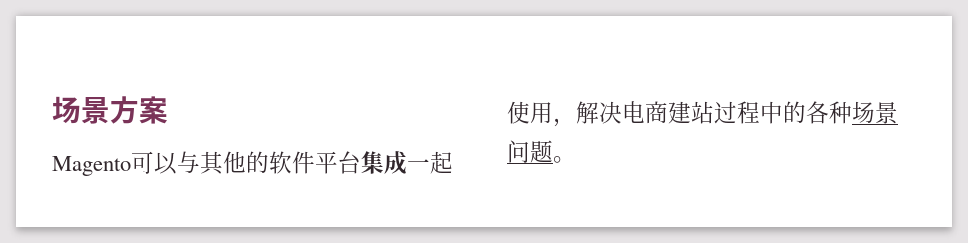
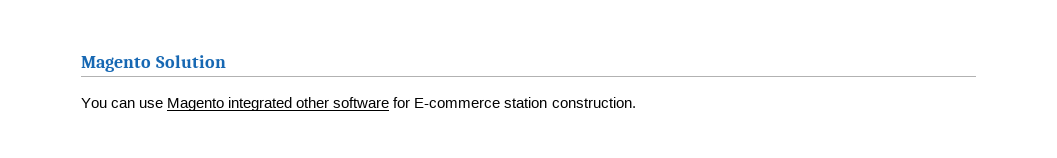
- 场景方案
- Magento可以与其他的软件平台集成一起使用，解决电商建站过程中的各种场景问题。
+ Magento Solution
+ You can use Magento integrated other software for E-commerce station construction.

